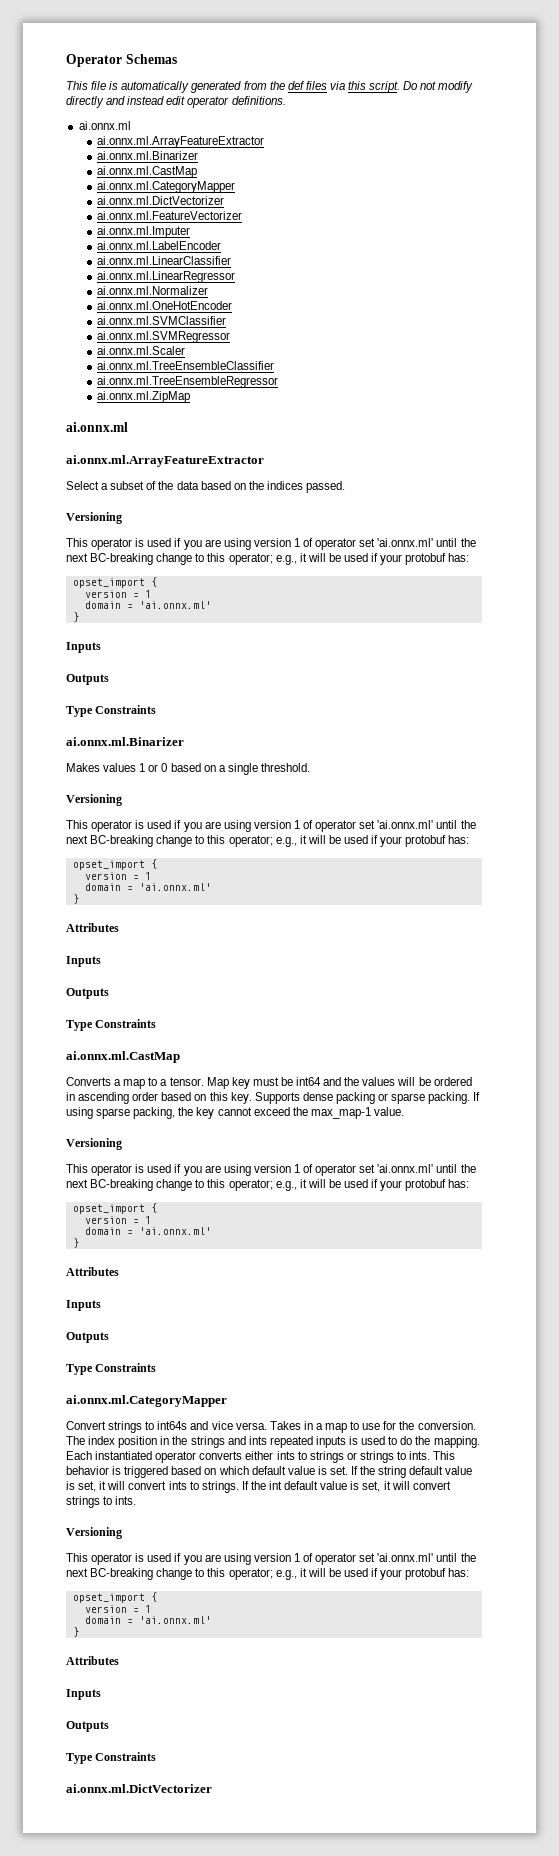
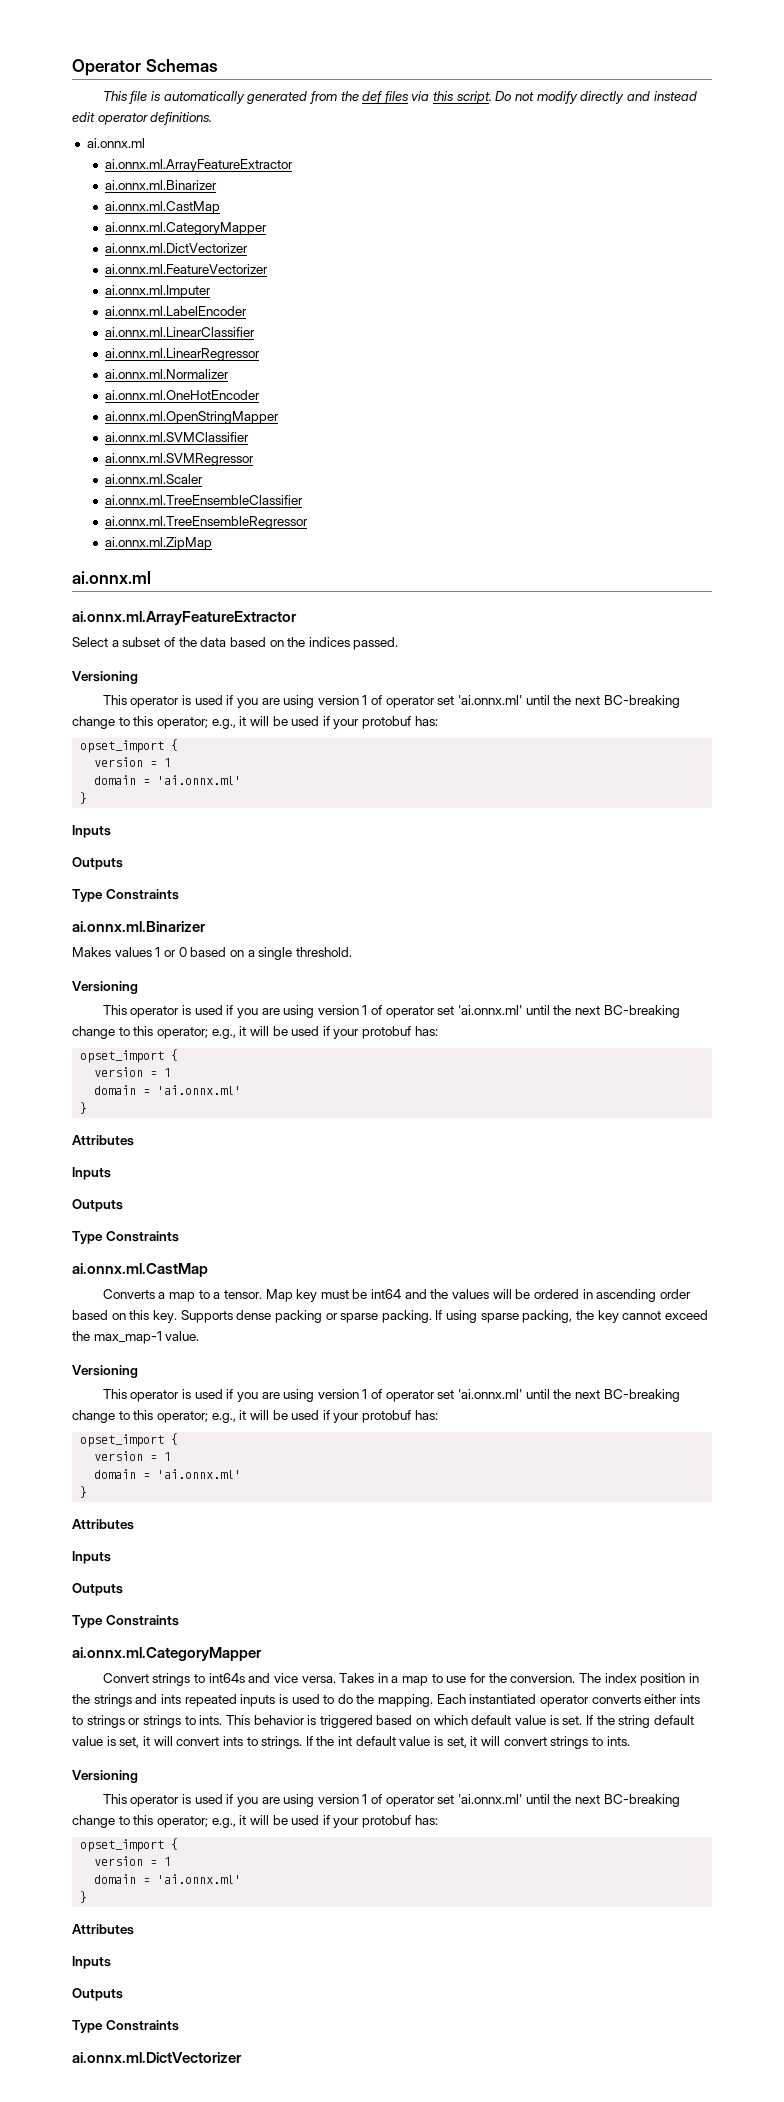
+ ai.onnx.ml.OpenStringMapper

